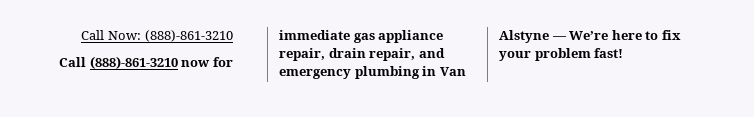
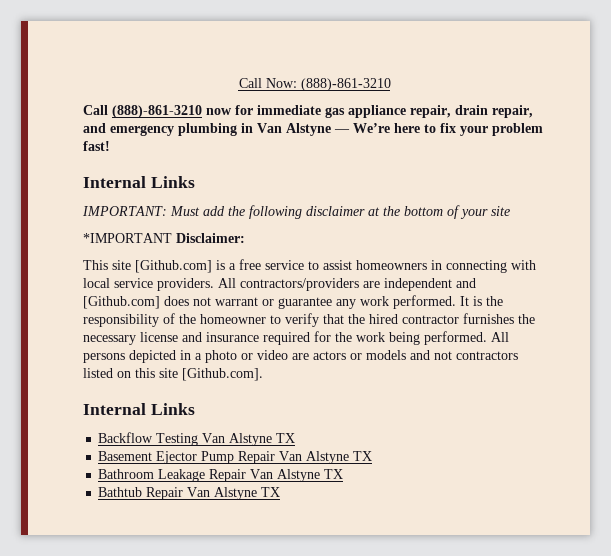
  Call (888)-861-3210 now for immediate gas appliance repair, drain repair, and emergency plumbing in Van Alstyne — We’re here to fix your problem fast!
+ Internal Links
+ IMPORTANT: Must add the following disclaimer at the bottom of your site
+ *IMPORTANT Disclaimer:
+ This site [Github.com] is a free service to assist homeowners in connecting with local service providers. All contractors/providers are independent and [Github.com] does not warrant or guarantee any work performed. It is the responsibility of the homeowner to verify that the hired contractor furnishes the necessary license and insurance required for the work being performed. All persons depicted in a photo or video are actors or models and not contractors listed on this site [Github.com].
+ Internal Links
+ Backflow Testing Van Alstyne TX
+ Basement Ejector Pump Repair Van Alstyne TX
+ Bathroom Leakage Repair Van Alstyne TX
+ Bathtub Repair Van Alstyne TX

